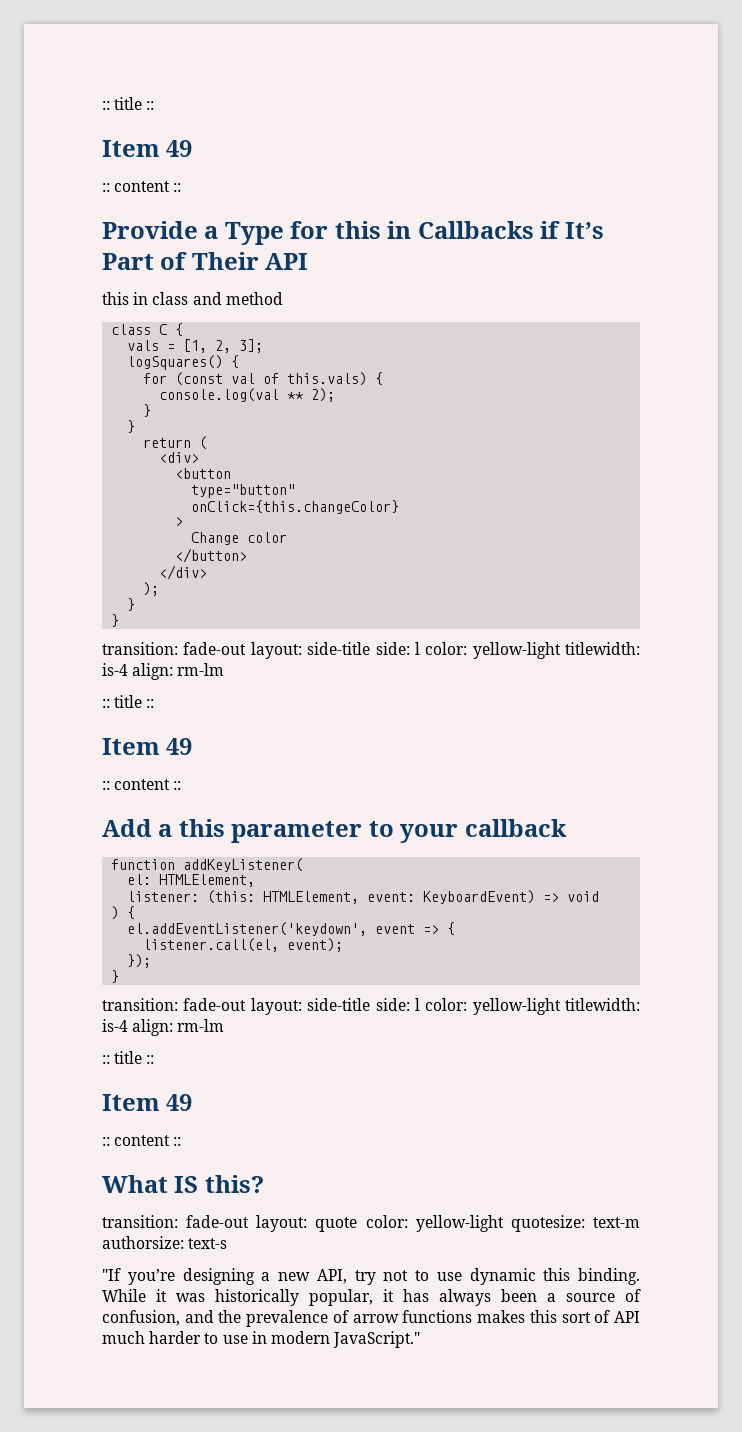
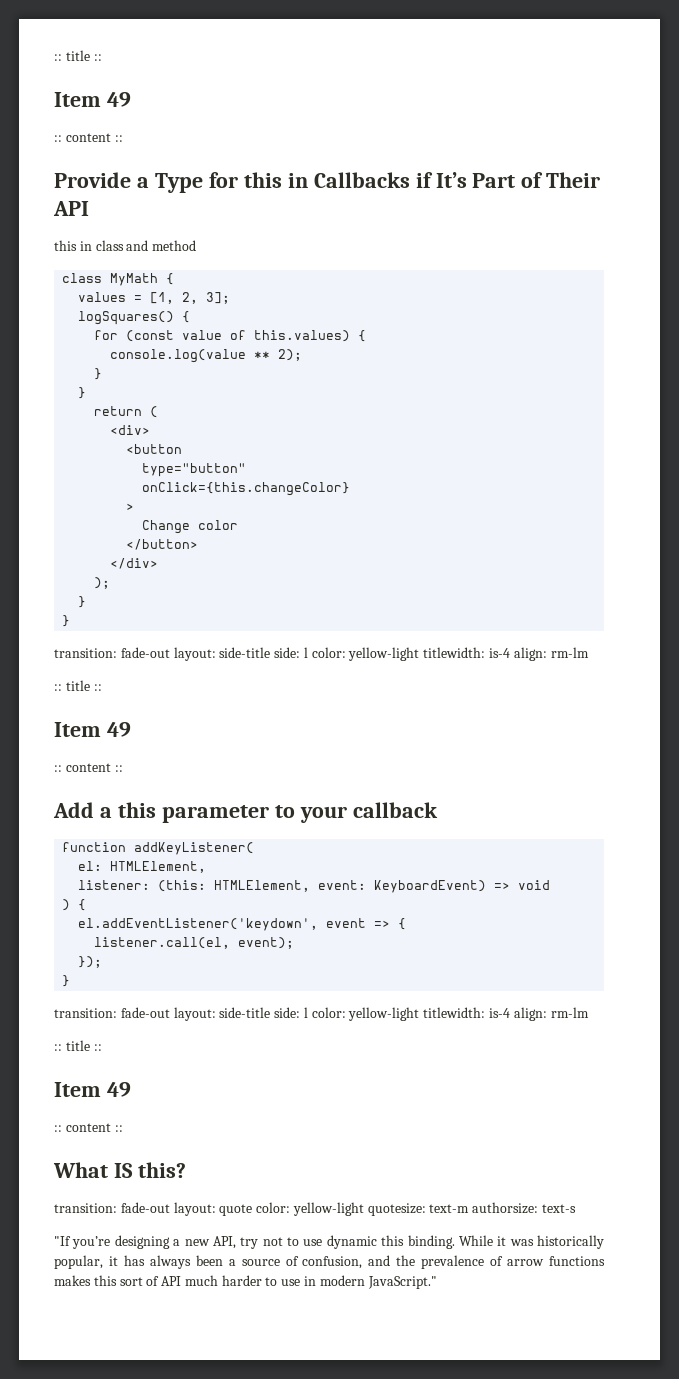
- class C {
- vals = [1, 2, 3];
+ class MyMath {
+ values = [1, 2, 3];
- for (const val of this.vals) {
- console.log(val ** 2);
+ for (const value of this.values) {
+ console.log(value ** 2);

